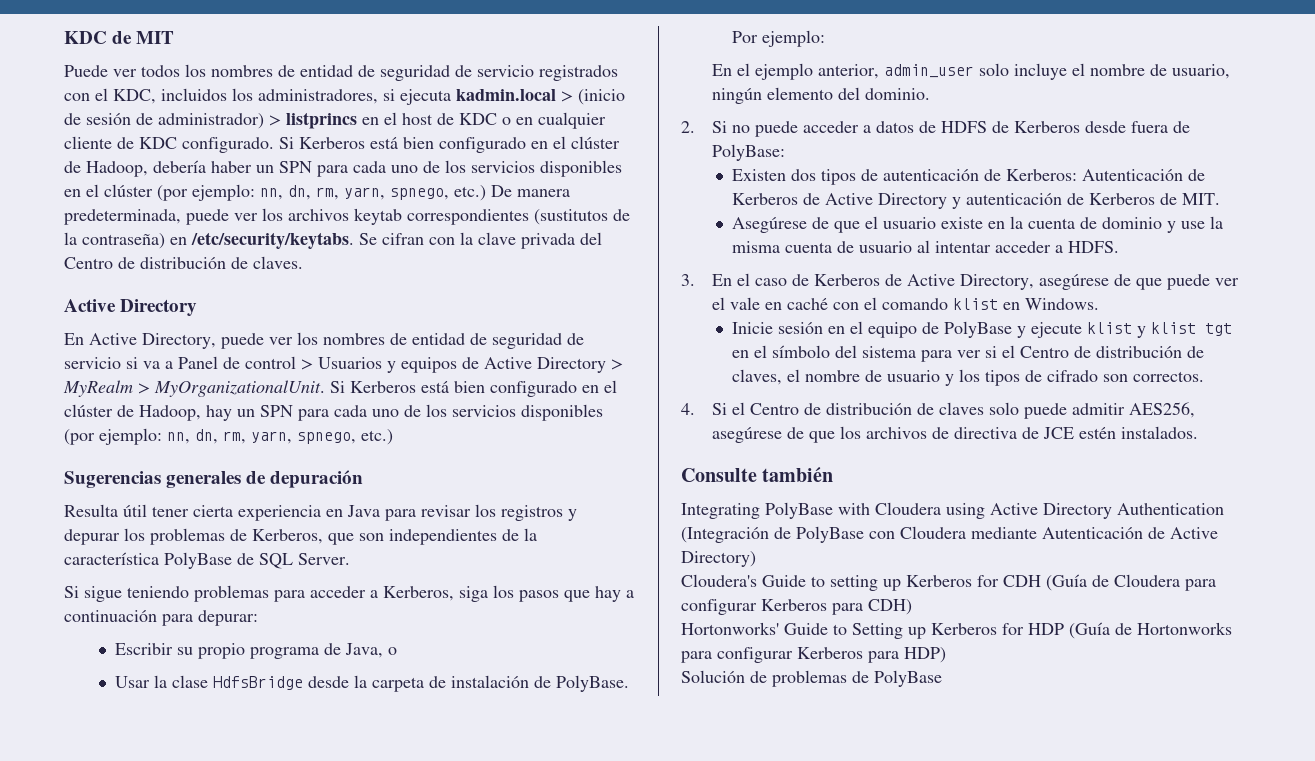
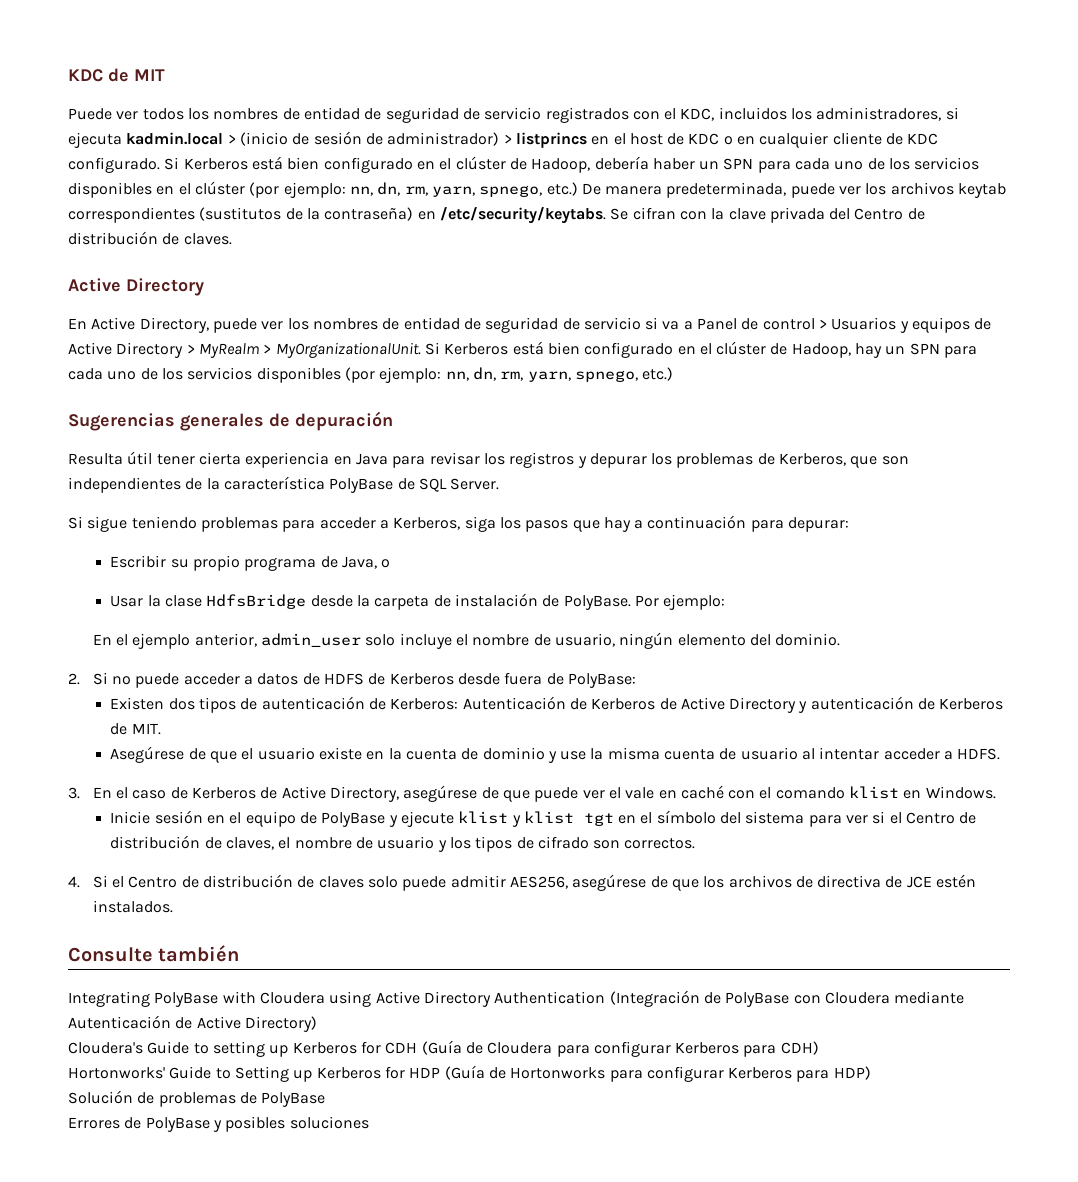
+ Errores de PolyBase y posibles soluciones

